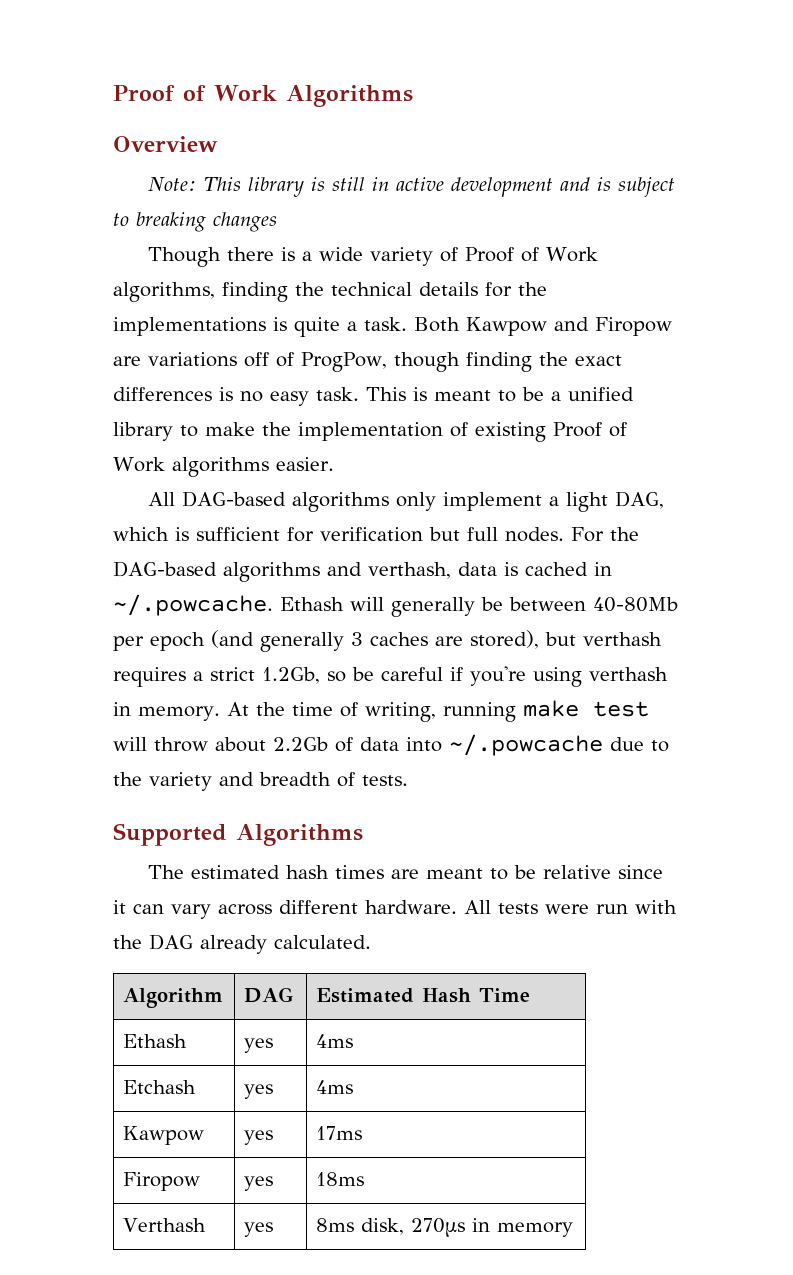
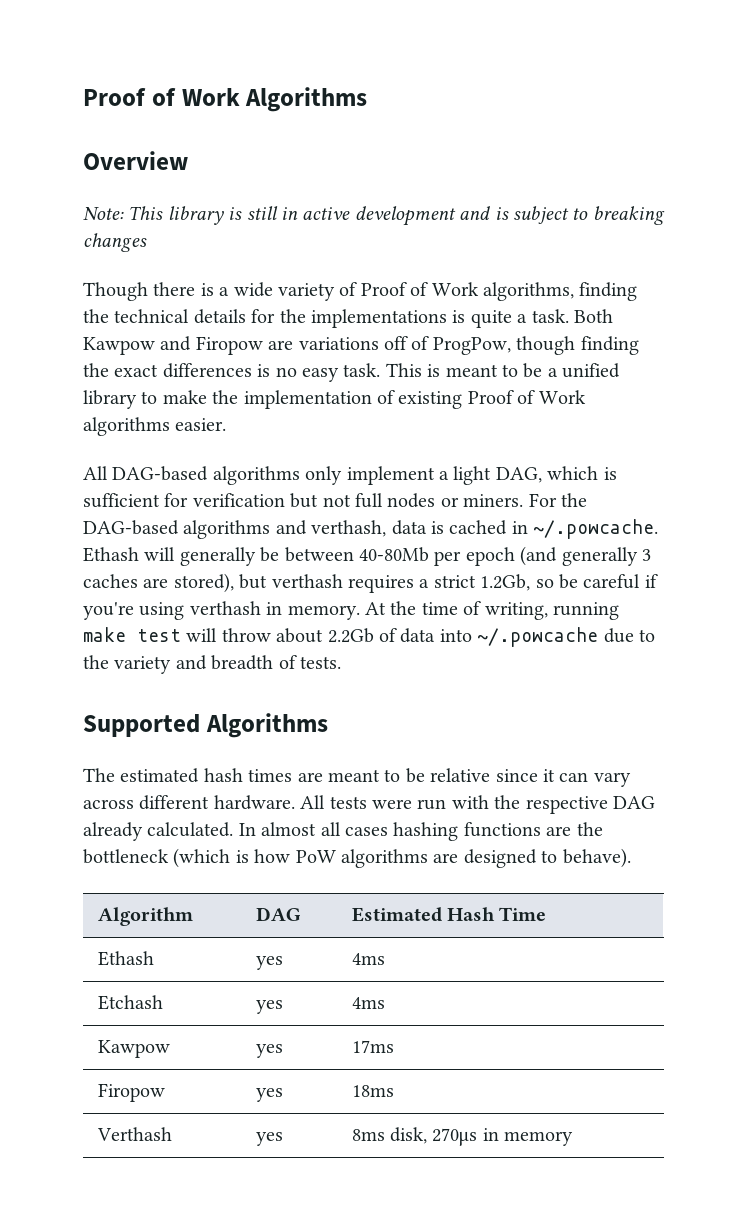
- All DAG-based algorithms only implement a light DAG, which is sufficient for verification but full nodes.
+ All DAG-based algorithms only implement a light DAG, which is sufficient for verification but not full nodes or miners.
- All tests were run with the DAG already calculated.
+ All tests were run with the respective DAG already calculated. In almost all cases hashing functions are the bottleneck (which is how PoW algorithms are designed to behave).

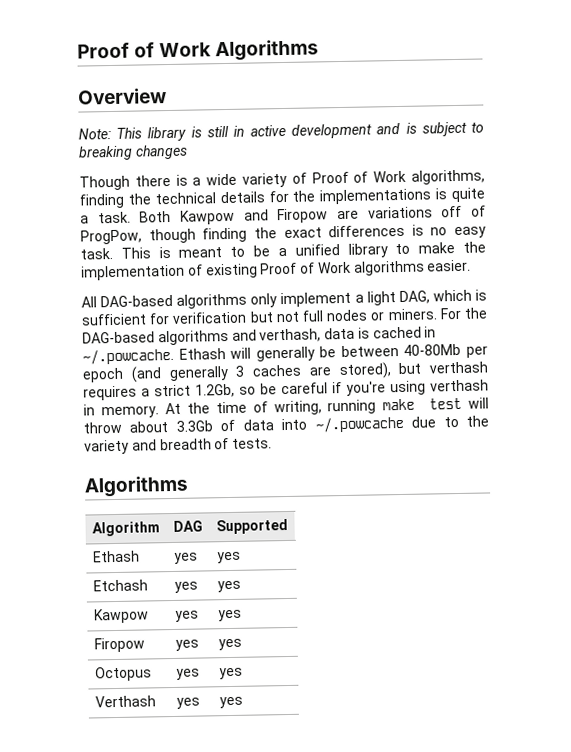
- At the time of writing, running make test will throw about 2.2Gb of data into ~/.powcache due to the variety and breadth of tests.
- Supported Algorithms
- The estimated hash times are meant to be relative since it can vary across different hardware. All tests were run with the respective DAG already calculated. In almost all cases hashing functions are the bottleneck (which is how PoW algorithms are designed to behave).
+ At the time of writing, running make test will throw about 3.3Gb of data into ~/.powcache due to the variety and breadth of tests.
+ Algorithms
- Algorithm | DAG | Estimated Hash Time
+ Algorithm | DAG | Supported
- Ethash | yes | 4ms
+ Ethash | yes | yes
- Etchash | yes | 4ms
+ Etchash | yes | yes
- Kawpow | yes | 17ms
+ Kawpow | yes | yes
- Firopow | yes | 18ms
- Verthash | yes | 8ms disk, 270μs in memory
+ Firopow | yes | yes
+ Octopus | yes | yes
+ Verthash | yes | yes

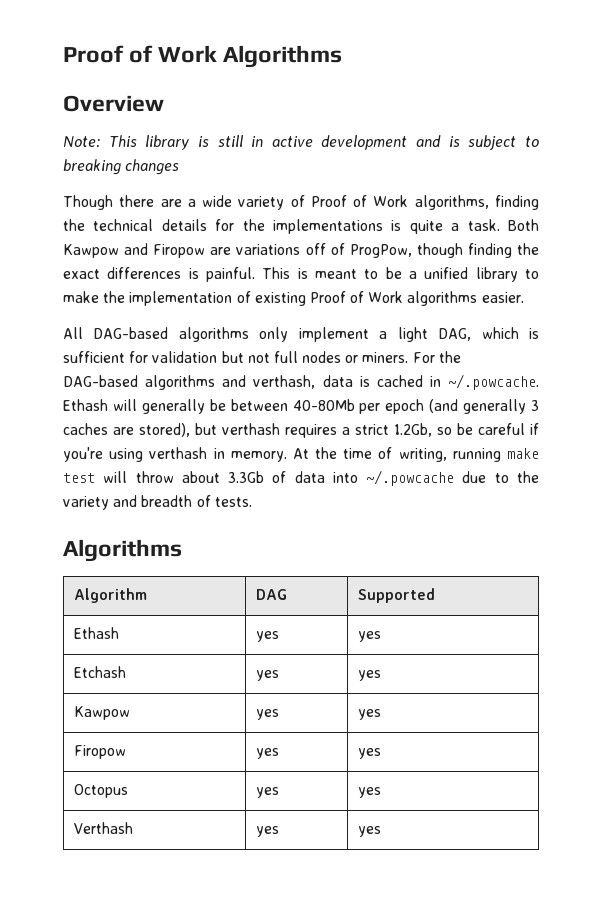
- Though there is a wide variety of Proof of Work algorithms, finding the technical details for the implementations is quite a task.
+ Though there are a wide variety of Proof of Work algorithms, finding the technical details for the implementations is quite a task.
- Both Kawpow and Firopow are variations off of ProgPow, though finding the exact differences is no easy task.
+ Both Kawpow and Firopow are variations off of ProgPow, though finding the exact differences is painful.
- All DAG-based algorithms only implement a light DAG, which is sufficient for verification but not full nodes or miners.
+ All DAG-based algorithms only implement a light DAG, which is sufficient for validation but not full nodes or miners.

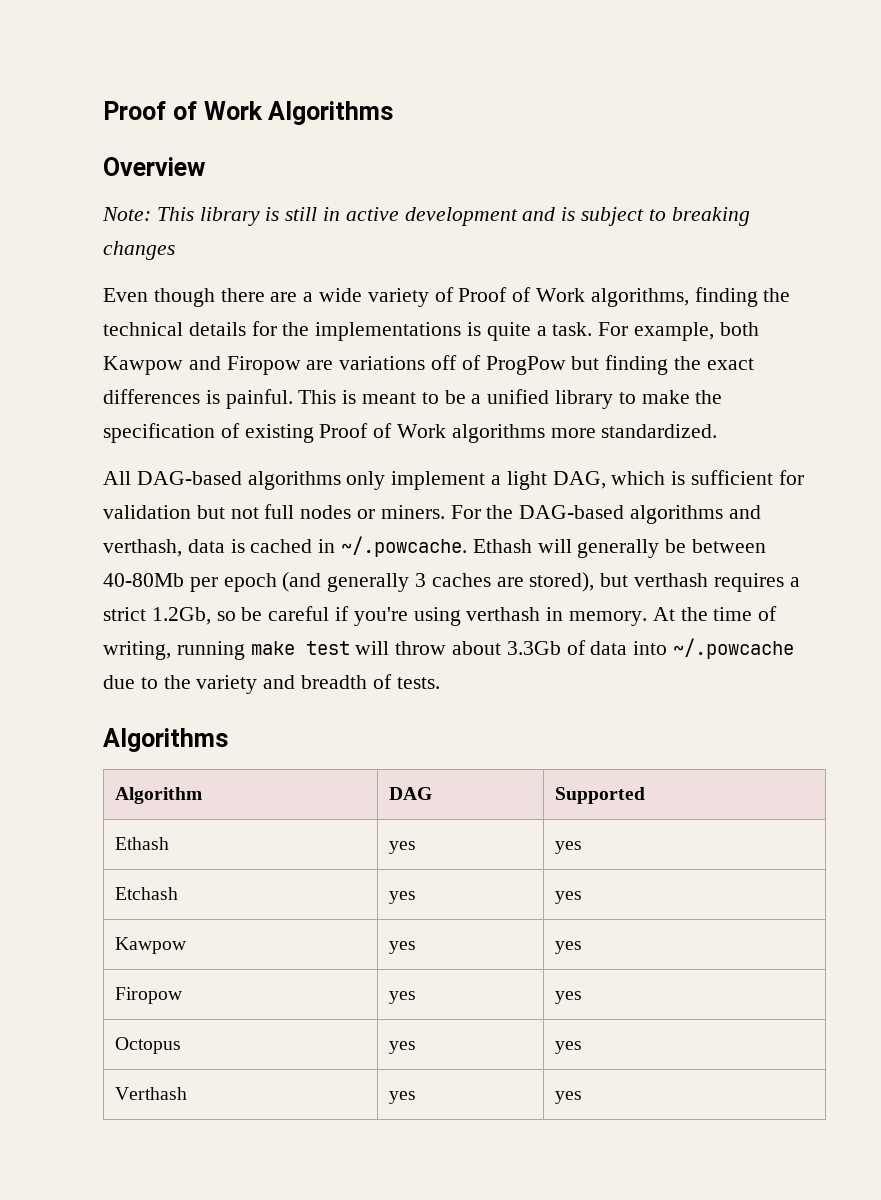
- Though there are a wide variety of Proof of Work algorithms, finding the technical details for the implementations is quite a task.
+ Even though there are a wide variety of Proof of Work algorithms, finding the technical details for the implementations is quite a task.
- Both Kawpow and Firopow are variations off of ProgPow, though finding the exact differences is painful.
+ For example, both Kawpow and Firopow are variations off of ProgPow but finding the exact differences is painful.
- This is meant to be a unified library to make the implementation of existing Proof of Work algorithms easier.
+ This is meant to be a unified library to make the specification of existing Proof of Work algorithms more standardized.

